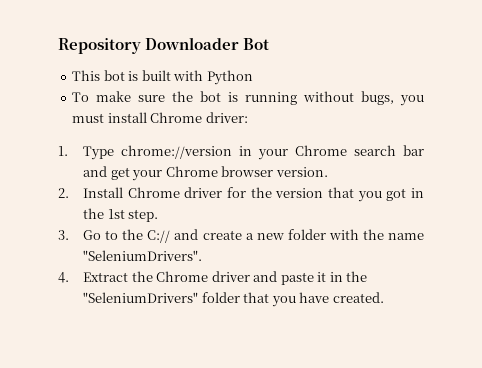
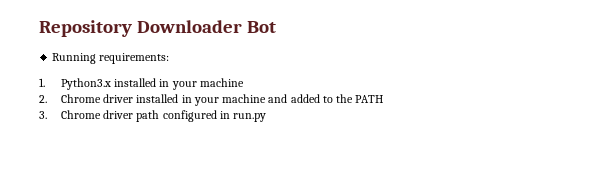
- This bot is built with Python
- To make sure the bot is running without bugs, you must install Chrome driver:
- 1. Type chrome://version in your Chrome search bar and get your Chrome browser version.
+ Running requirements:
+ 1. Python3.x installed in your machine
- 2. Install Chrome driver for the version that you got in the 1st step.
- 3. Go to the C:// and create a new folder with the name "SeleniumDrivers".
- 4. Extract the Chrome driver and paste it in the "SeleniumDrivers" folder that you have created.
+ 2. Chrome driver installed in your machine and added to the PATH
+ 3. Chrome driver path configured in run.py

